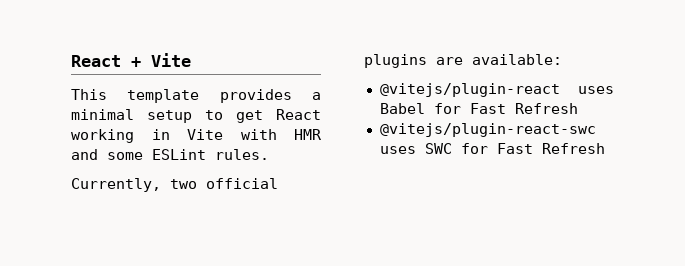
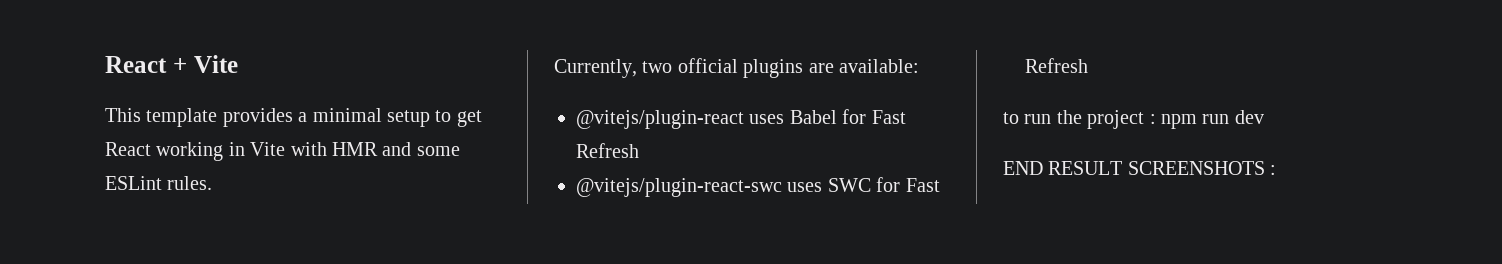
+ to run the project : npm run dev
+ END RESULT SCREENSHOTS :

